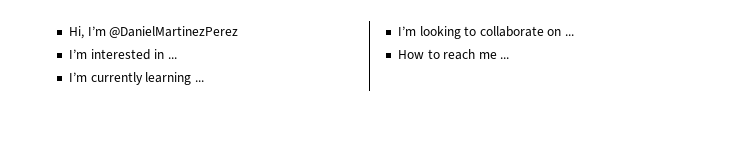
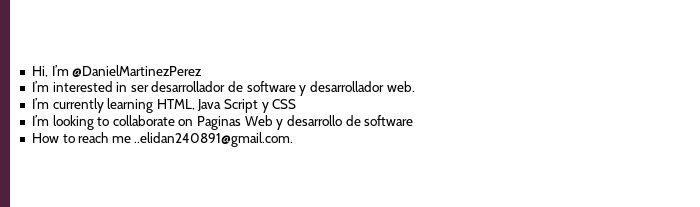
- I’m interested in ...
- I’m currently learning ...
+ I’m interested in ser desarrollador de software y desarrollador web.
+ I’m currently learning HTML, Java Script y CSS
- I’m looking to collaborate on ...
+ I’m looking to collaborate on Paginas Web y desarrollo de software
- How to reach me ...
+ How to reach me ..elidan240891@gmail.com.

